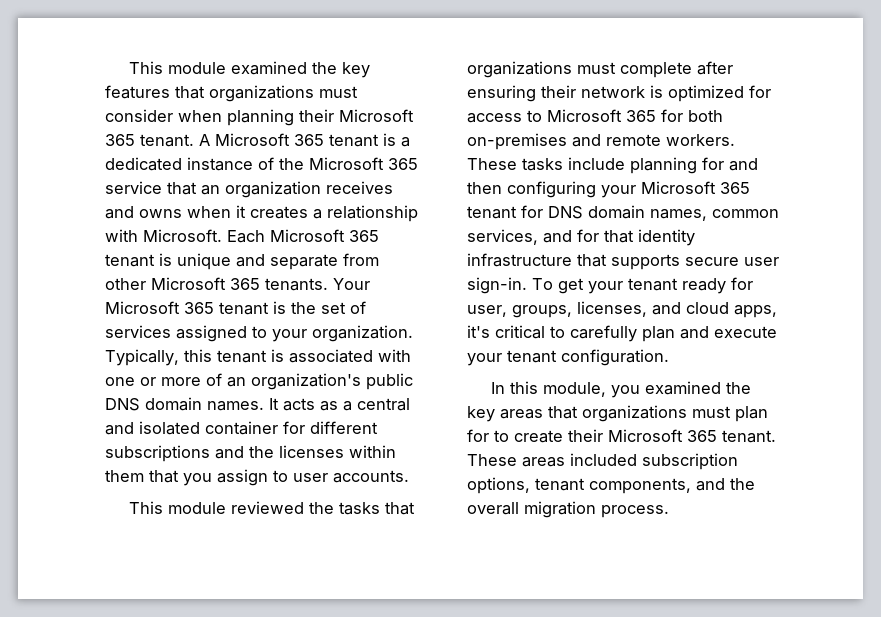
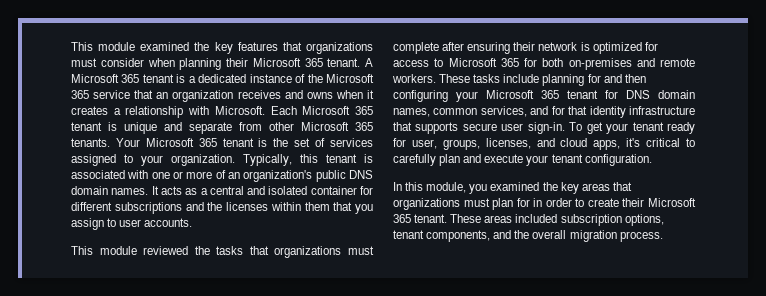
- In this module, you examined the key areas that organizations must plan for to create their Microsoft 365 tenant.
+ In this module, you examined the key areas that organizations must plan for in order to create their Microsoft 365 tenant.

